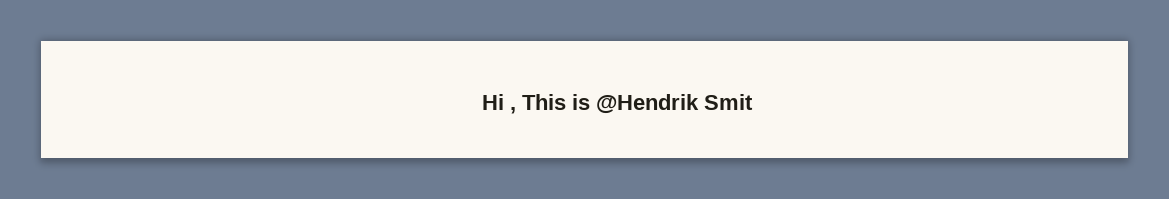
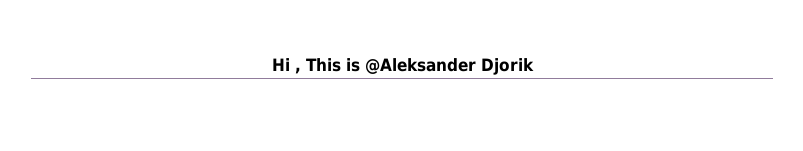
- Hi , This is @Hendrik Smit
+ Hi , This is @Aleksander Djorik

